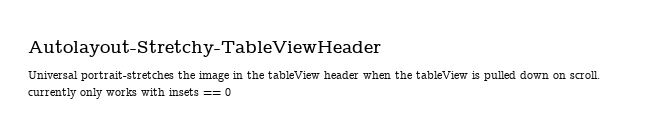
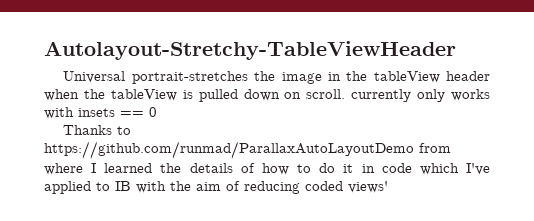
+ Thanks to https://github.com/runmad/ParallaxAutoLayoutDemo from where I learned the details of how to do it in code which I've applied to IB with the aim of reducing coded views'

